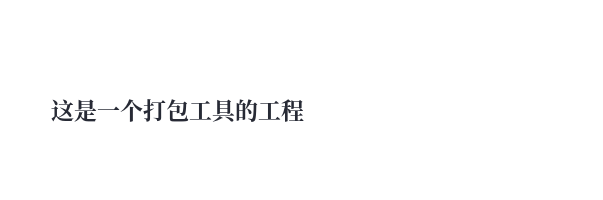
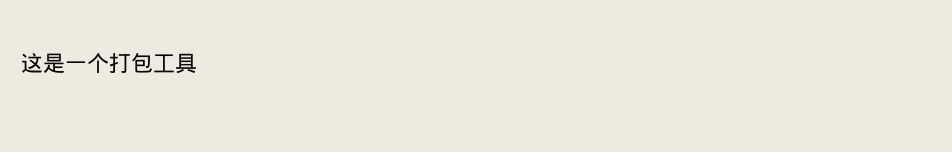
- 这是一个打包工具的工程
+ 这是一个打包工具

